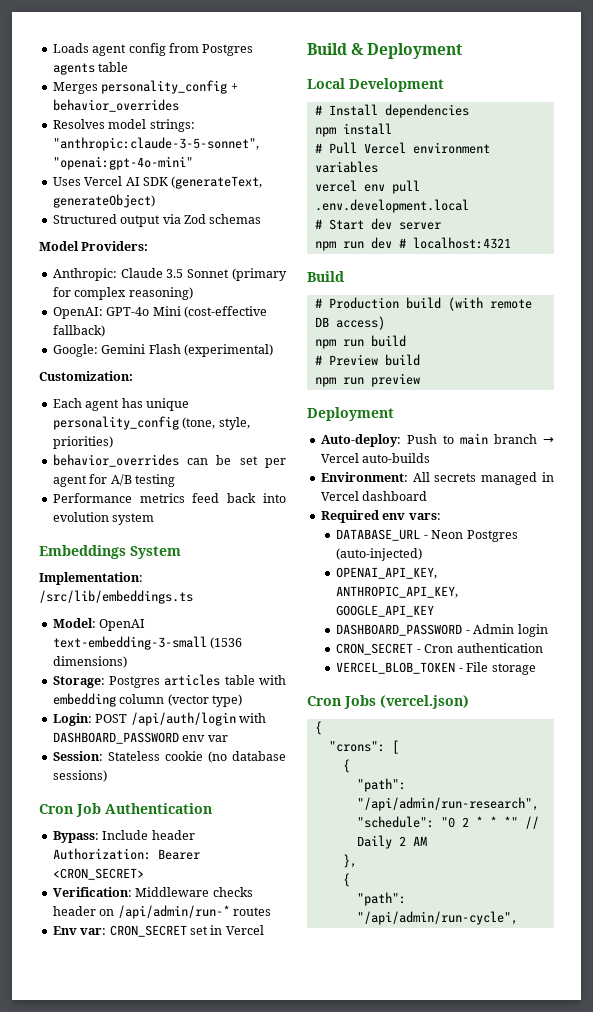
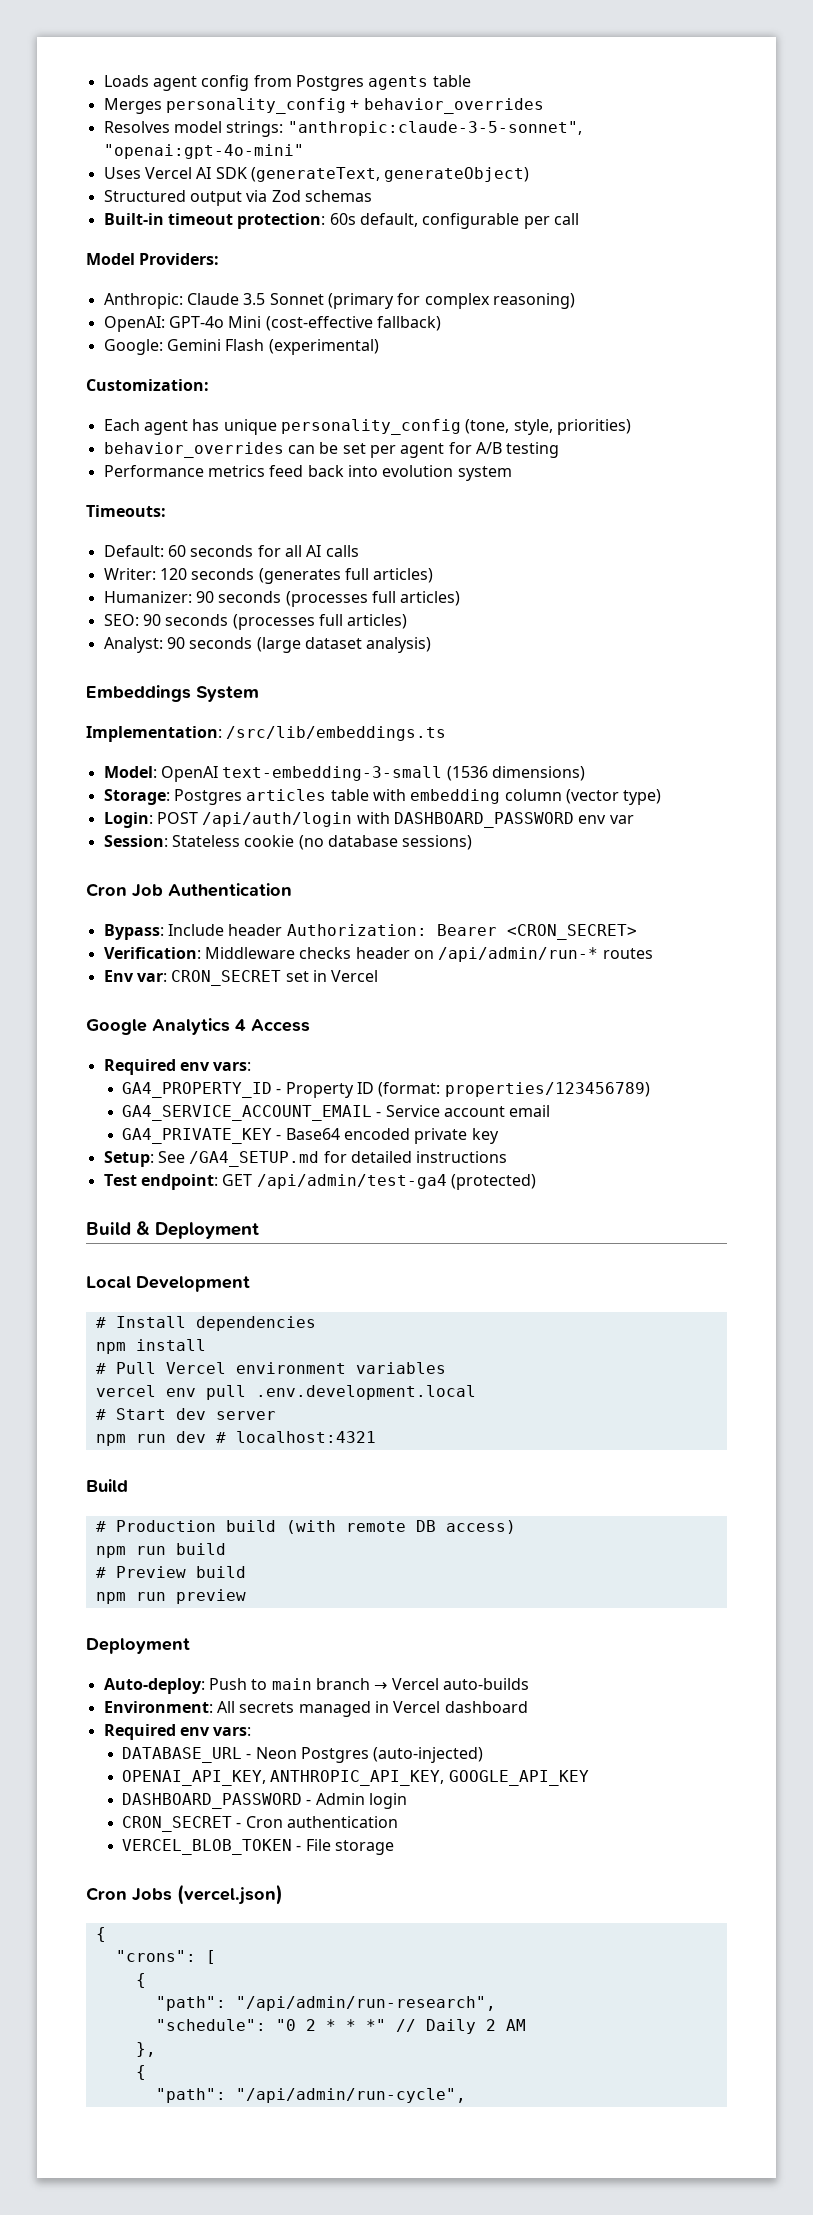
+ Built-in timeout protection: 60s default, configurable per call
+ Timeouts:
+ Default: 60 seconds for all AI calls
+ Writer: 120 seconds (generates full articles)
+ Humanizer: 90 seconds (processes full articles)
+ SEO: 90 seconds (processes full articles)
+ Analyst: 90 seconds (large dataset analysis)
+ Google Analytics 4 Access
+ Required env vars:
+ GA4_PROPERTY_ID - Property ID (format: properties/123456789)
+ GA4_SERVICE_ACCOUNT_EMAIL - Service account email
+ GA4_PRIVATE_KEY - Base64 encoded private key
+ Setup: See /GA4_SETUP.md for detailed instructions
+ Test endpoint: GET /api/admin/test-ga4 (protected)

